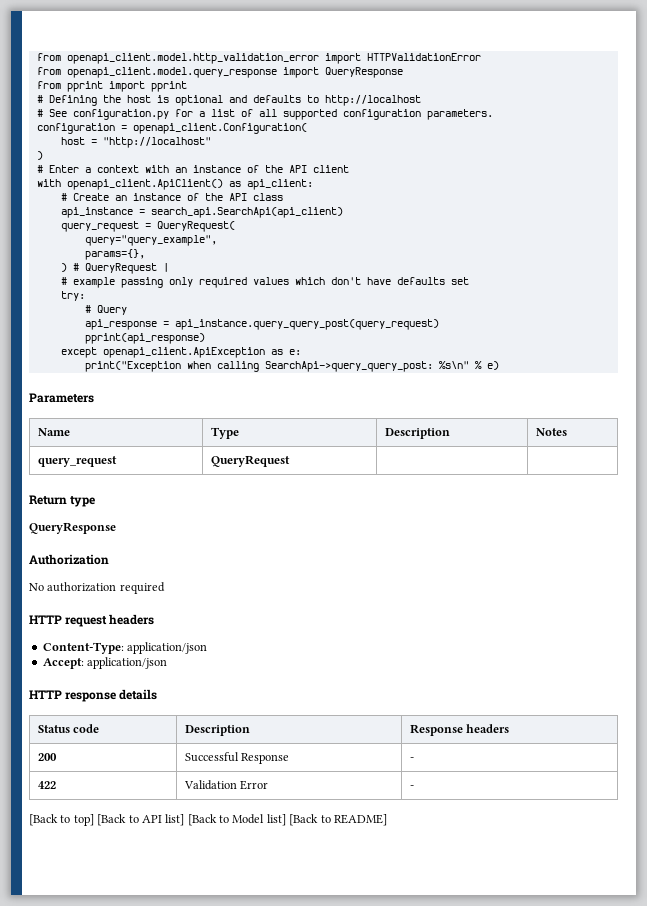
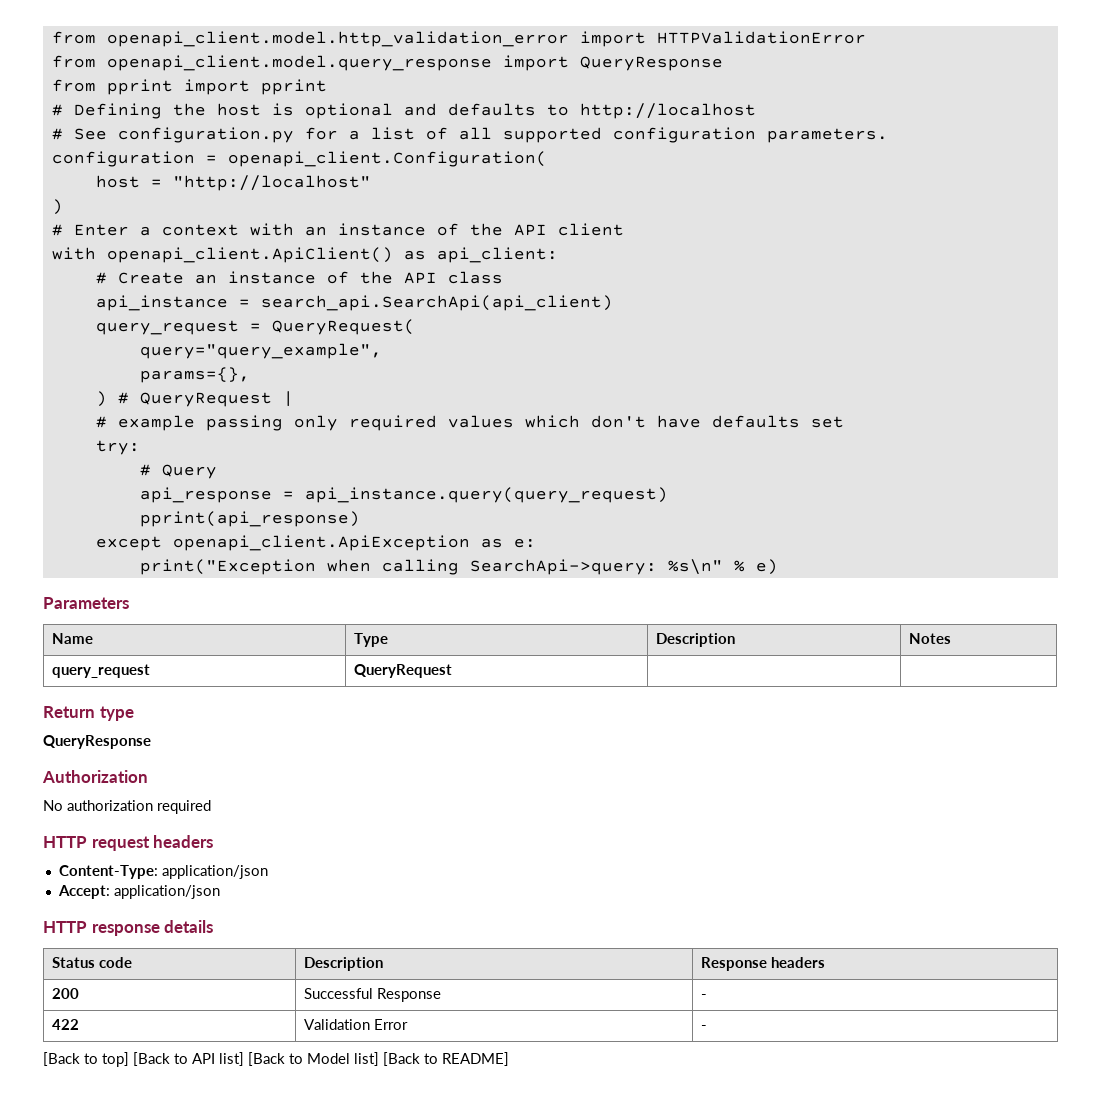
- api_response = api_instance.query_query_post(query_request)
+ api_response = api_instance.query(query_request)
- print("Exception when calling SearchApi->query_query_post: %s\n" % e)
+ print("Exception when calling SearchApi->query: %s\n" % e)

